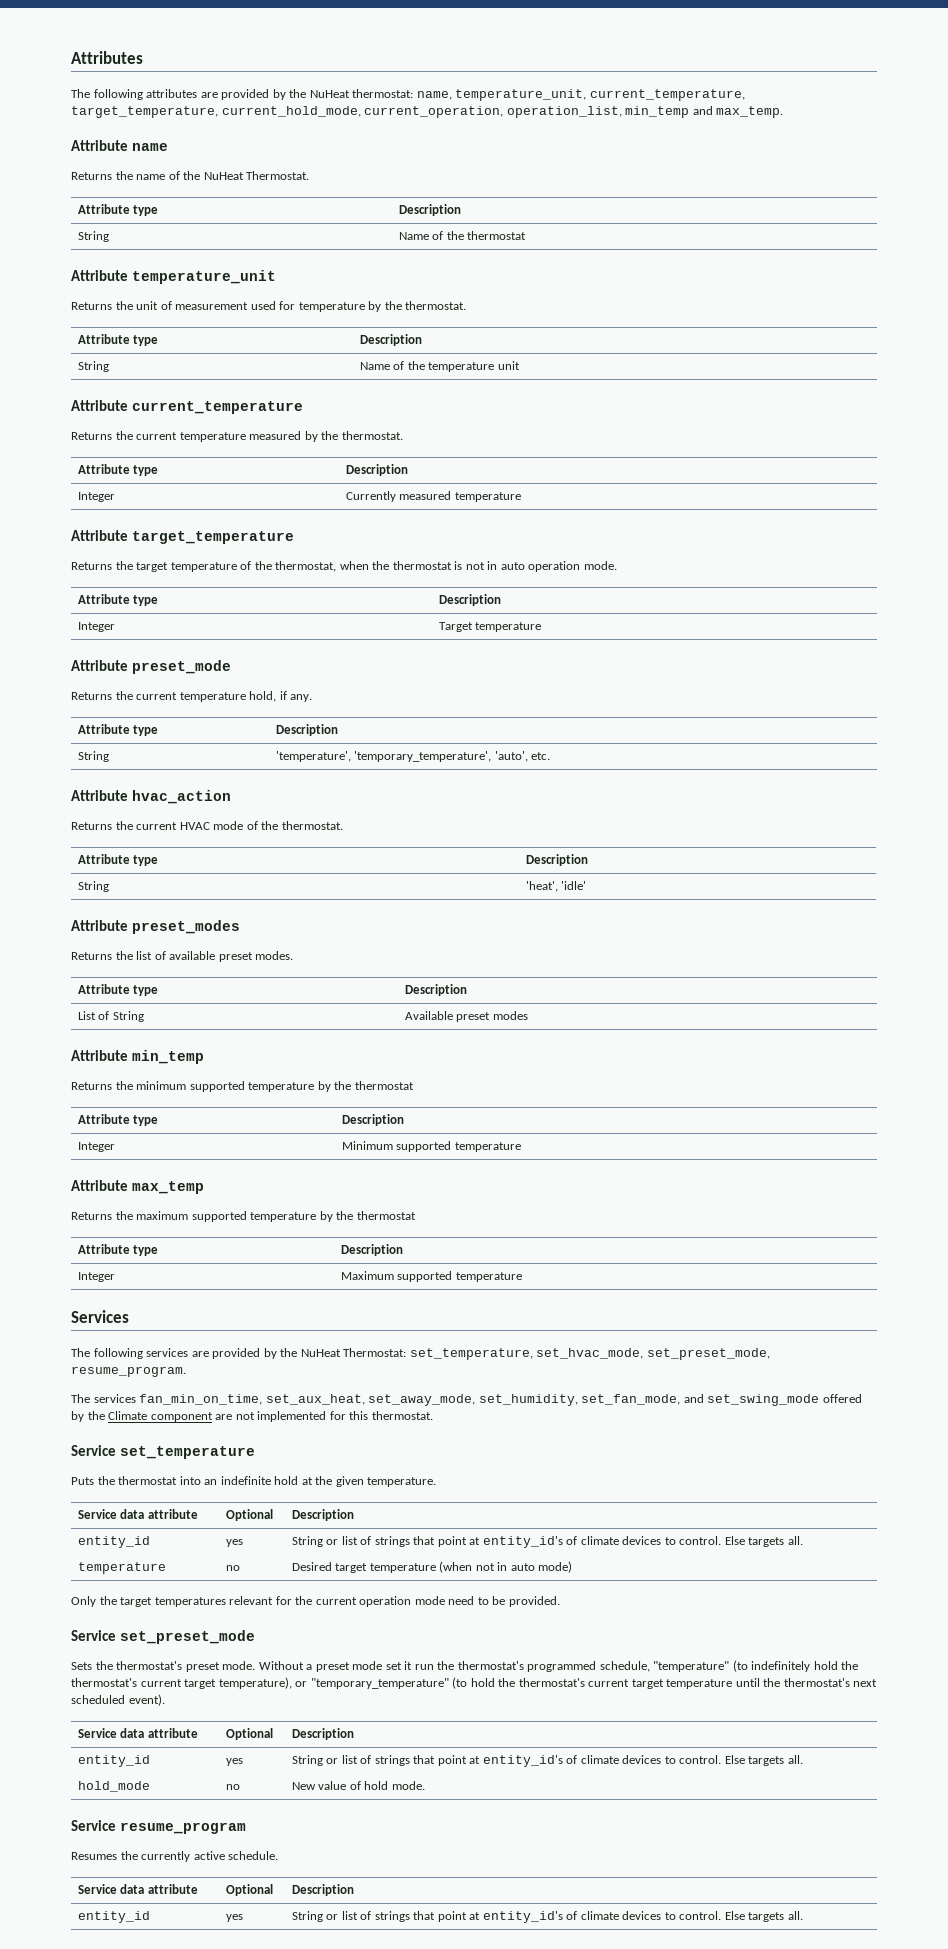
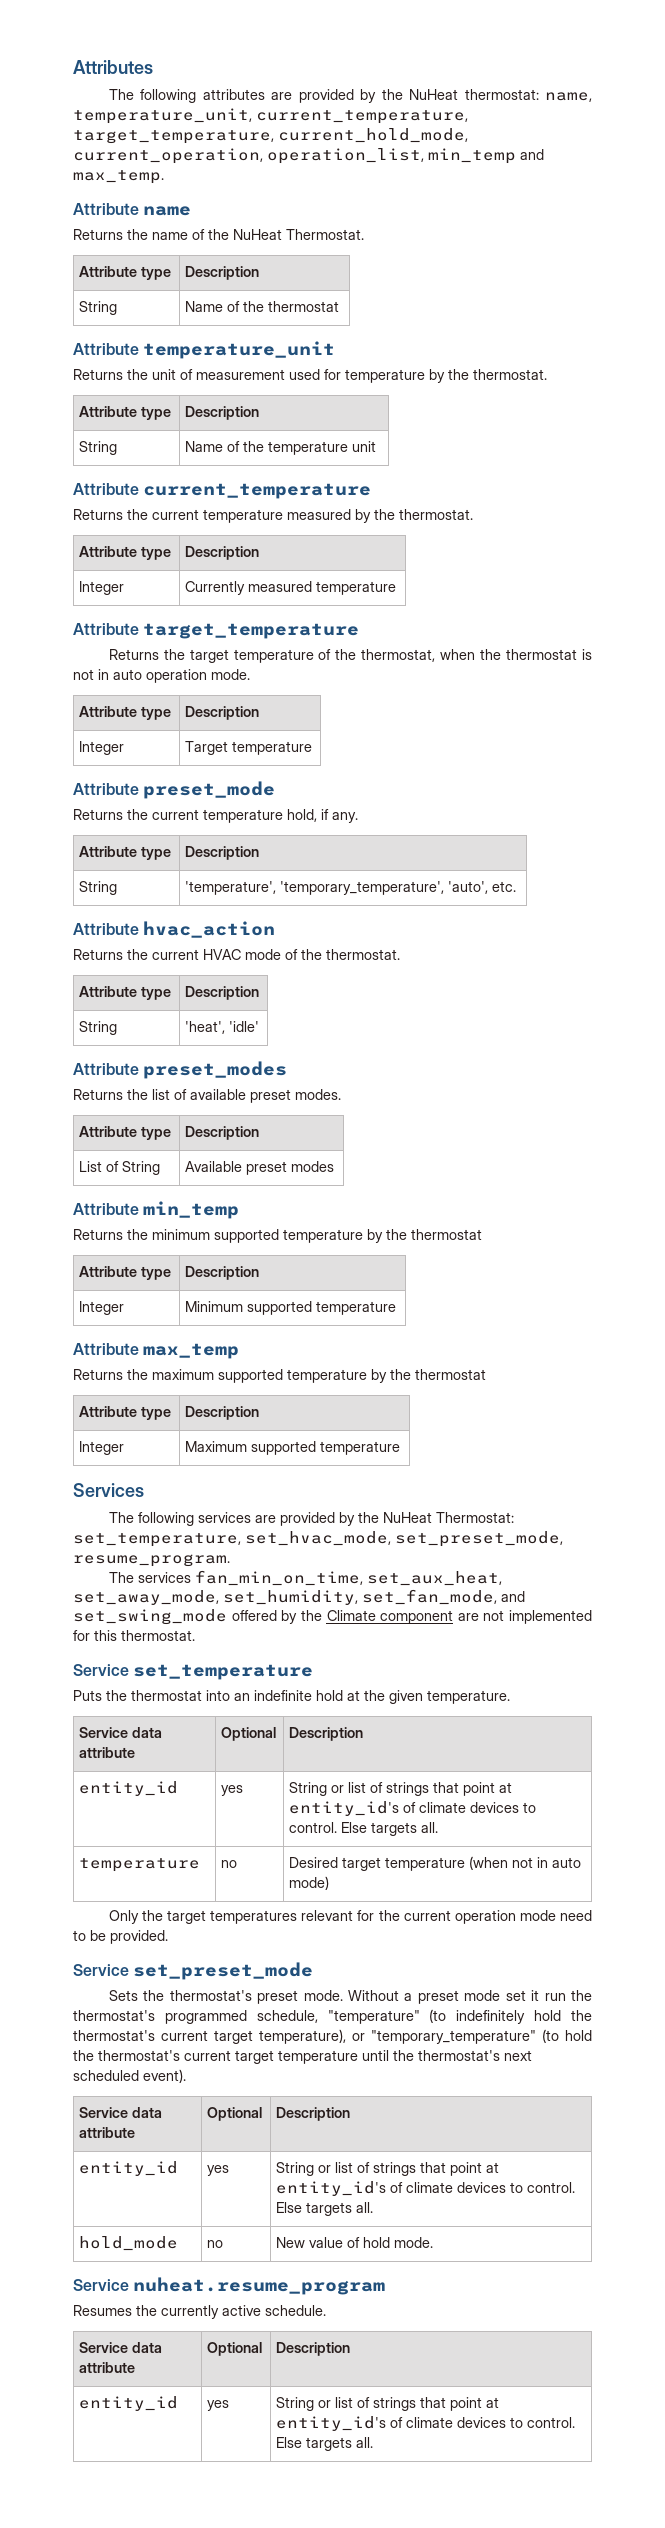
- Service resume_program
+ Service nuheat.resume_program

